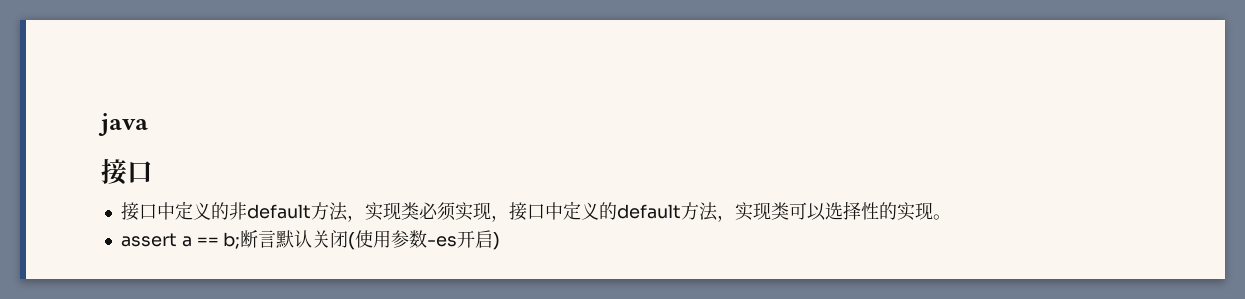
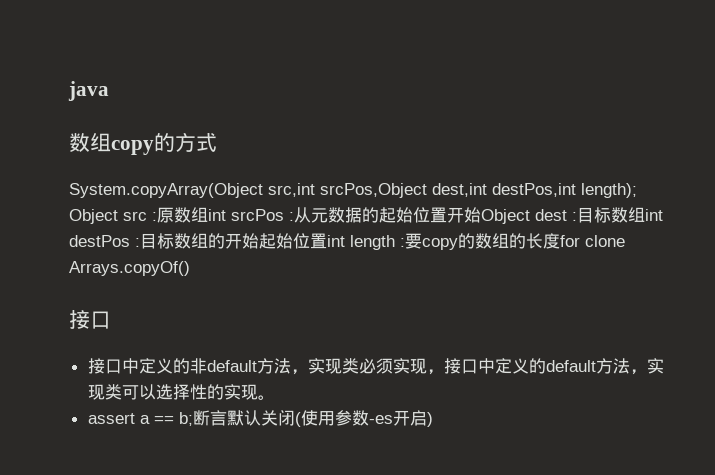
+ 数组copy的方式
+ System.copyArray(Object src,int srcPos,Object dest,int destPos,int length); Object src :原数组int srcPos :从元数据的起始位置开始Object dest :目标数组int destPos :目标数组的开始起始位置int length :要copy的数组的长度for clone Arrays.copyOf()

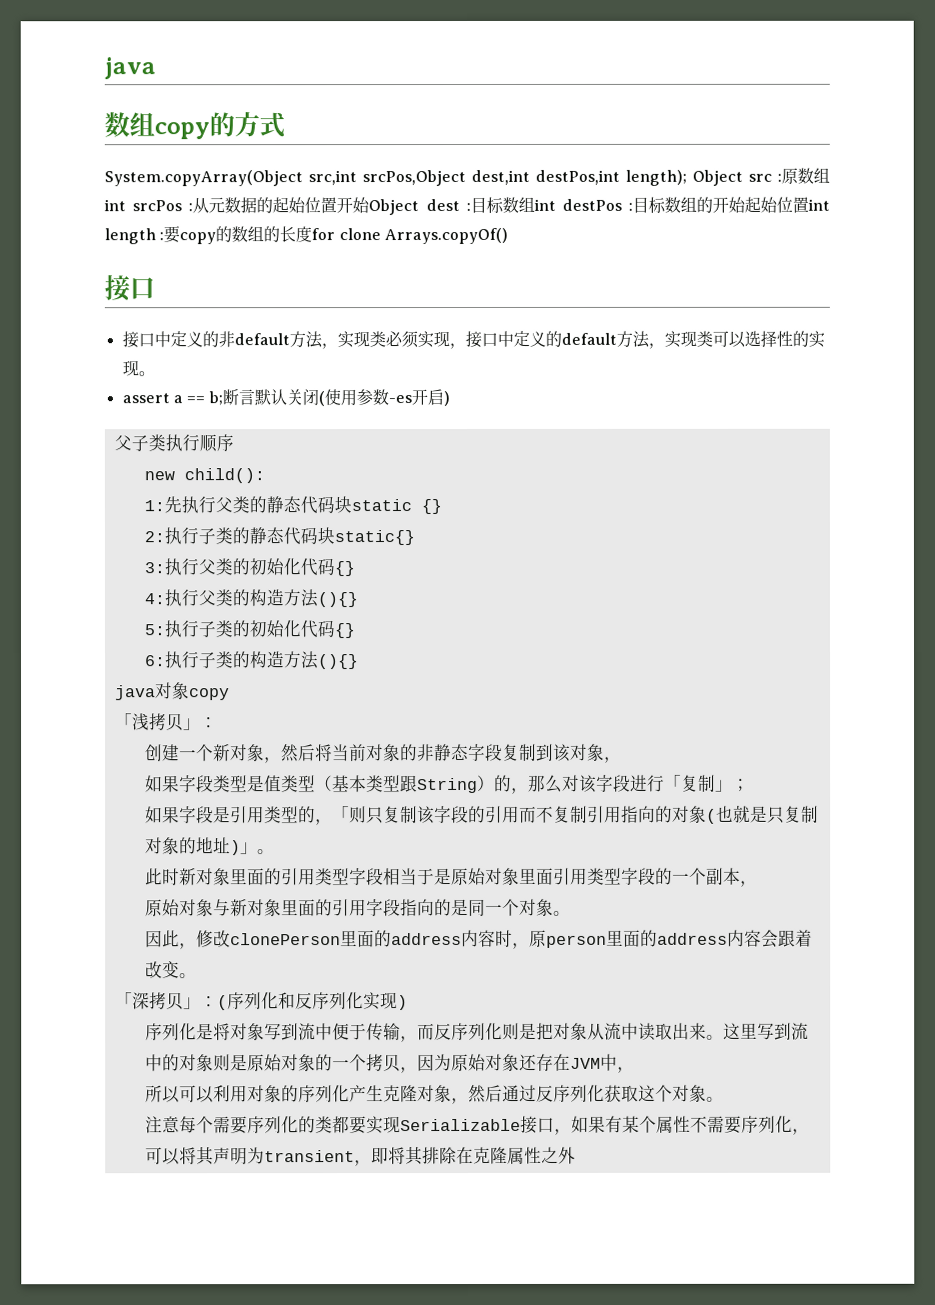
+ 父子类执行顺序
+ new child():
+ 1:先执行父类的静态代码块static {}
+ 2:执行子类的静态代码块static{}
+ 3:执行父类的初始化代码{}
+ 4:执行父类的构造方法(){}
+ 5:执行子类的初始化代码{}
+ 6:执行子类的构造方法(){}
+ java对象copy
+ 「浅拷贝」：
+ 创建一个新对象，然后将当前对象的非静态字段复制到该对象，
+ 如果字段类型是值类型（基本类型跟String）的，那么对该字段进行「复制」；
+ 如果字段是引用类型的，「则只复制该字段的引用而不复制引用指向的对象(也就是只复制对象的地址)」。
+ 此时新对象里面的引用类型字段相当于是原始对象里面引用类型字段的一个副本，
+ 原始对象与新对象里面的引用字段指向的是同一个对象。
+ 因此，修改clonePerson里面的address内容时，原person里面的address内容会跟着改变。
+ 「深拷贝」：(序列化和反序列化实现)
+ 序列化是将对象写到流中便于传输，而反序列化则是把对象从流中读取出来。这里写到流中的对象则是原始对象的一个拷贝，因为原始对象还存在JVM中，
+ 所以可以利用对象的序列化产生克隆对象，然后通过反序列化获取这个对象。
+ 注意每个需要序列化的类都要实现Serializable接口，如果有某个属性不需要序列化，可以将其声明为transient，即将其排除在克隆属性之外

